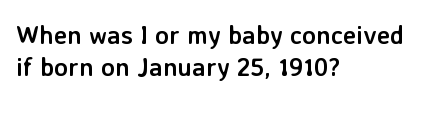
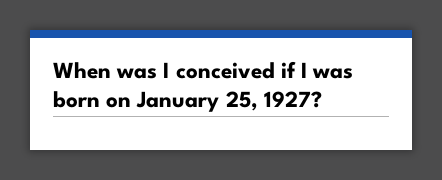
- When was I or my baby conceived if born on January 25, 1910?
+ When was I conceived if I was born on January 25, 1927?

